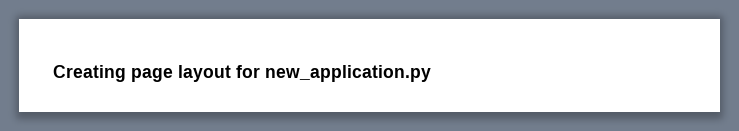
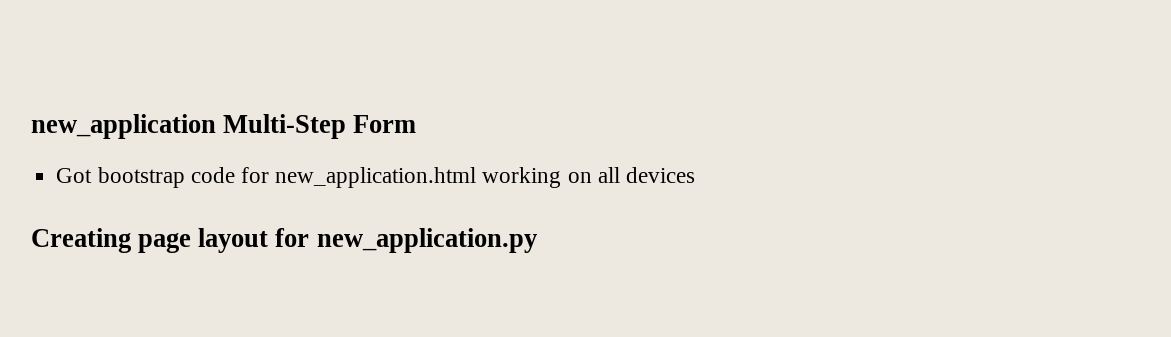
+ new_application Multi-Step Form
+ Got bootstrap code for new_application.html working on all devices

